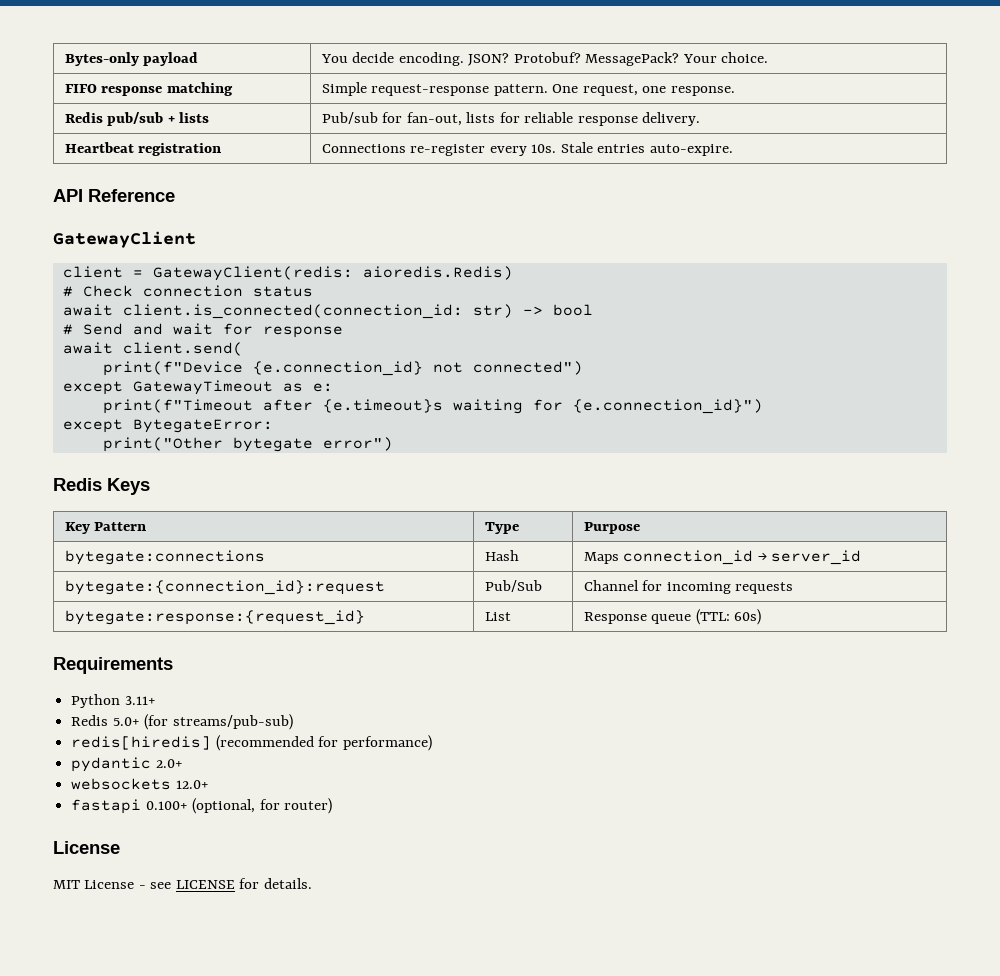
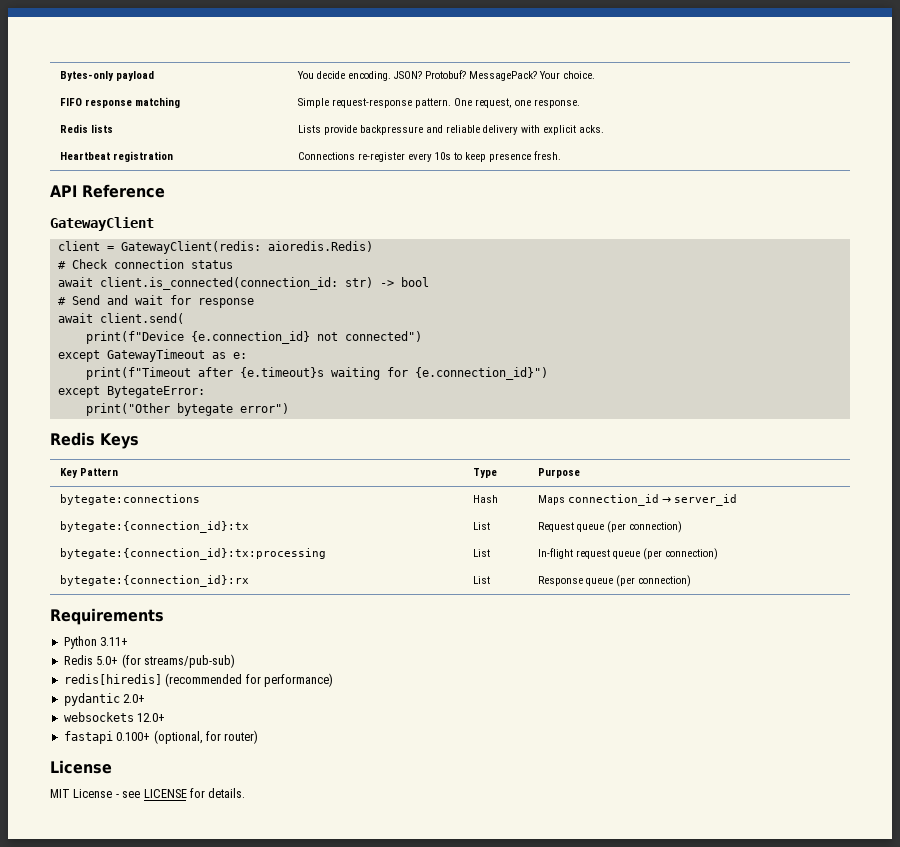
- Redis pub/sub + lists | Pub/sub for fan-out, lists for reliable response delivery.
+ Redis lists | Lists provide backpressure and reliable delivery with explicit acks.
- Heartbeat registration | Connections re-register every 10s. Stale entries auto-expire.
+ Heartbeat registration | Connections re-register every 10s to keep presence fresh.
- bytegate:{connection_id}:request | Pub/Sub | Channel for incoming requests
- bytegate:response:{request_id} | List | Response queue (TTL: 60s)
+ bytegate:{connection_id}:tx | List | Request queue (per connection)
+ bytegate:{connection_id}:tx:processing | List | In-flight request queue (per connection)
+ bytegate:{connection_id}:rx | List | Response queue (per connection)

